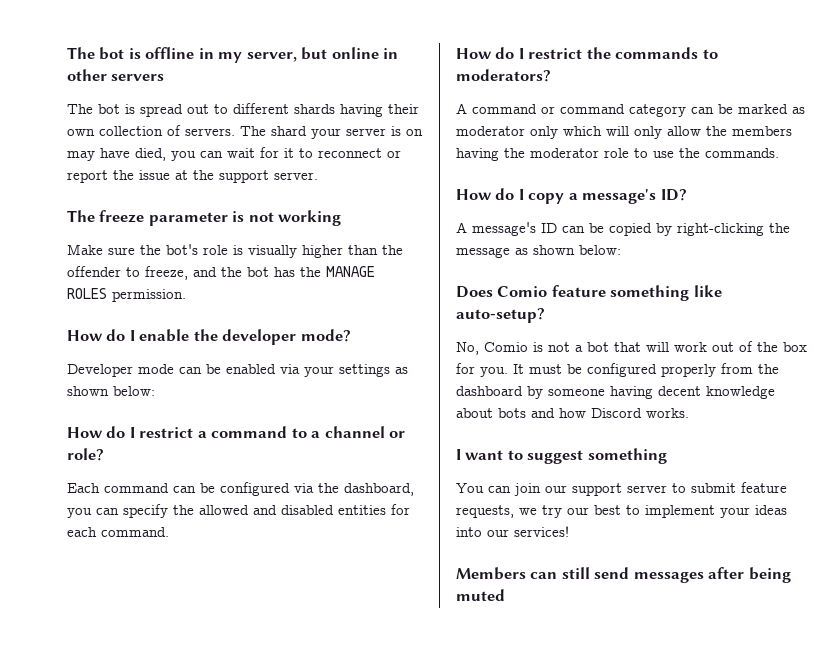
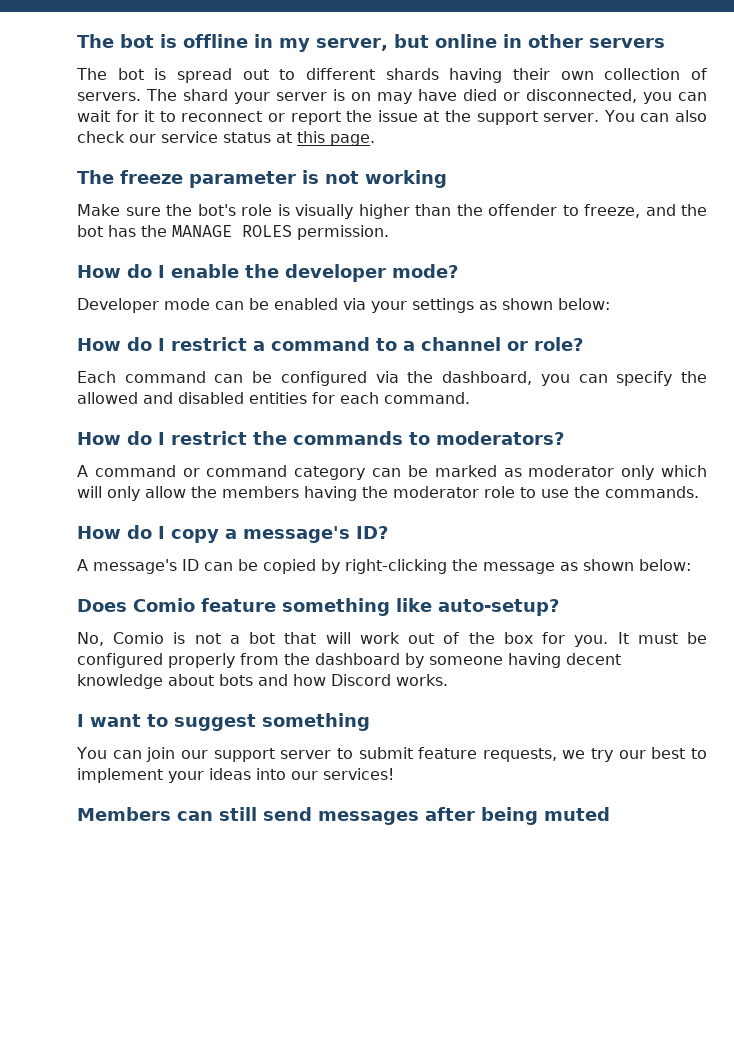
- The shard your server is on may have died, you can wait for it to reconnect or report the issue at the support server.
+ The shard your server is on may have died or disconnected, you can wait for it to reconnect or report the issue at the support server. You can also check our service status at this page.

